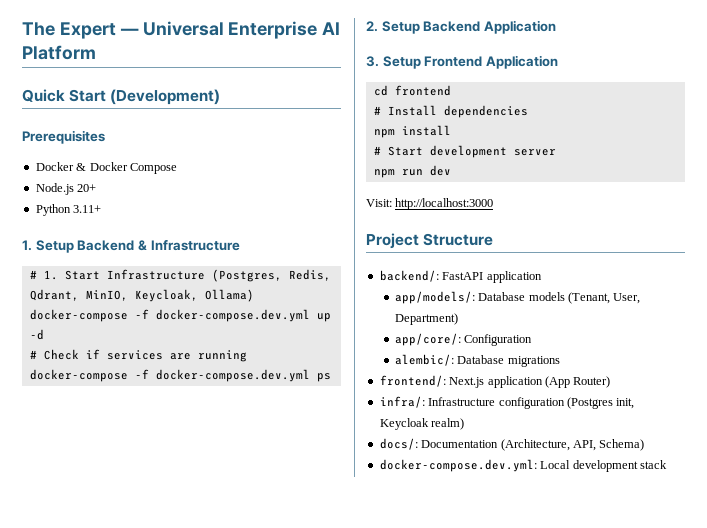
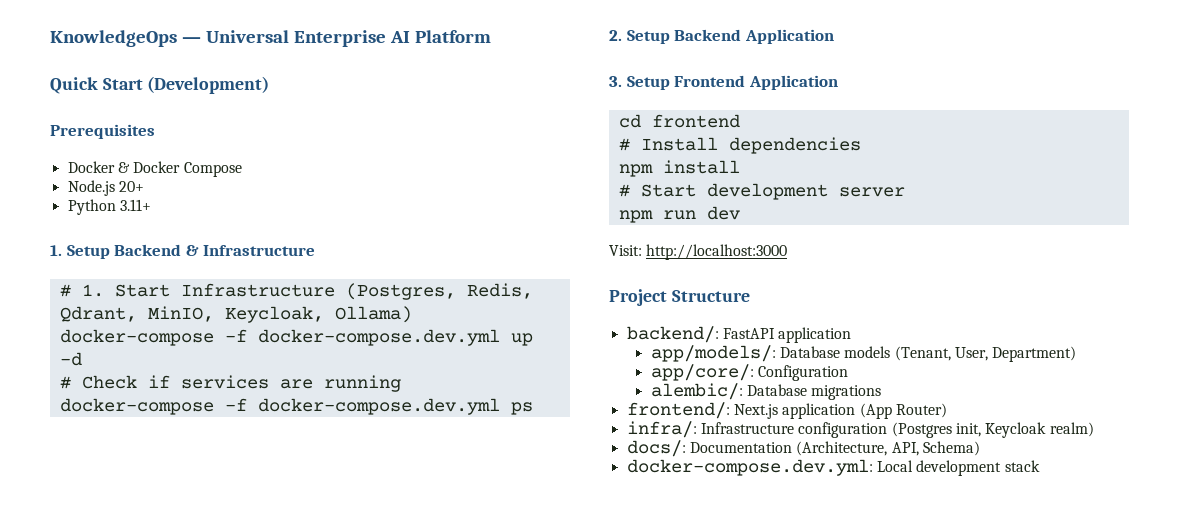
- The Expert — Universal Enterprise AI Platform
+ KnowledgeOps — Universal Enterprise AI Platform

